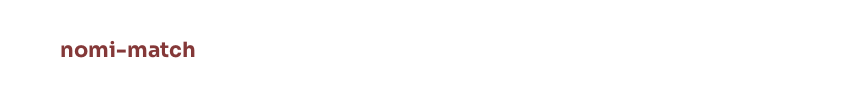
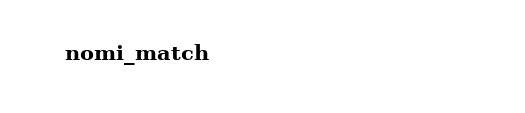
- nomi-match
+ nomi_match

